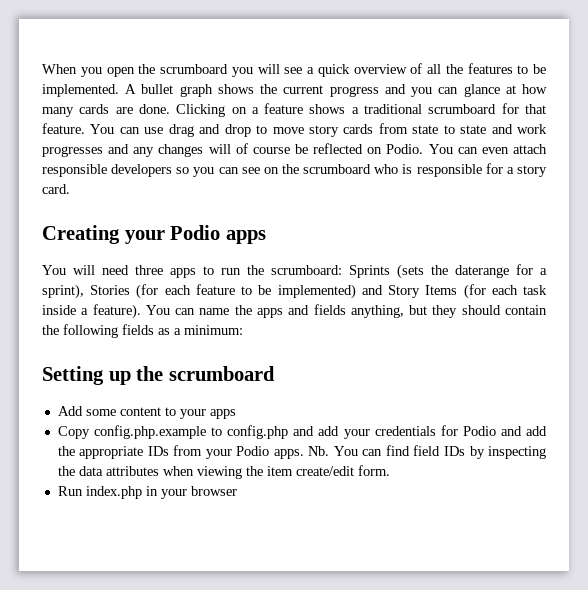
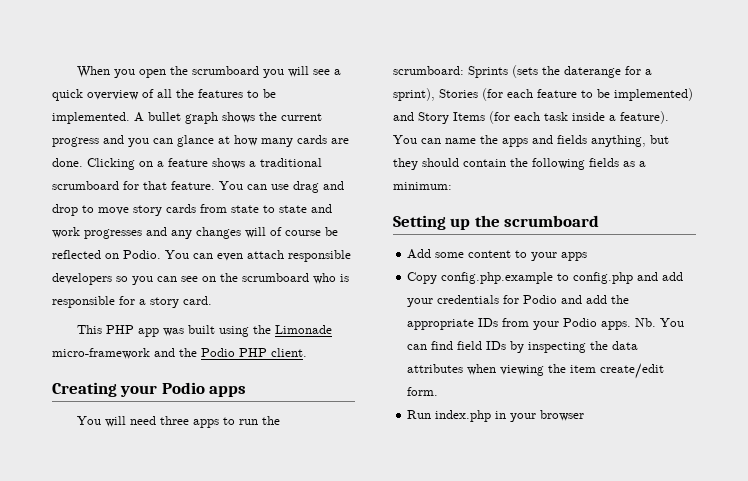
+ This PHP app was built using the Limonade micro-framework and the Podio PHP client.

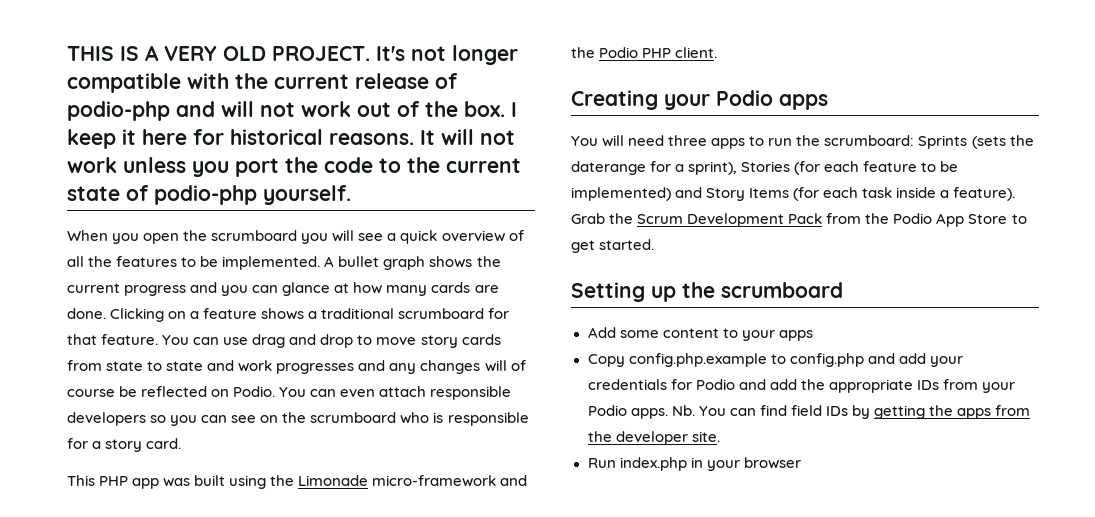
+ THIS IS A VERY OLD PROJECT. It's not longer compatible with the current release of podio-php and will not work out of the box. I keep it here for historical reasons. It will not work unless you port the code to the current state of podio-php yourself.
- You can name the apps and fields anything, but they should contain the following fields as a minimum:
+ Grab the Scrum Development Pack from the Podio App Store to get started.
- Nb. You can find field IDs by inspecting the data attributes when viewing the item create/edit form.
+ Nb. You can find field IDs by getting the apps from the developer site.

